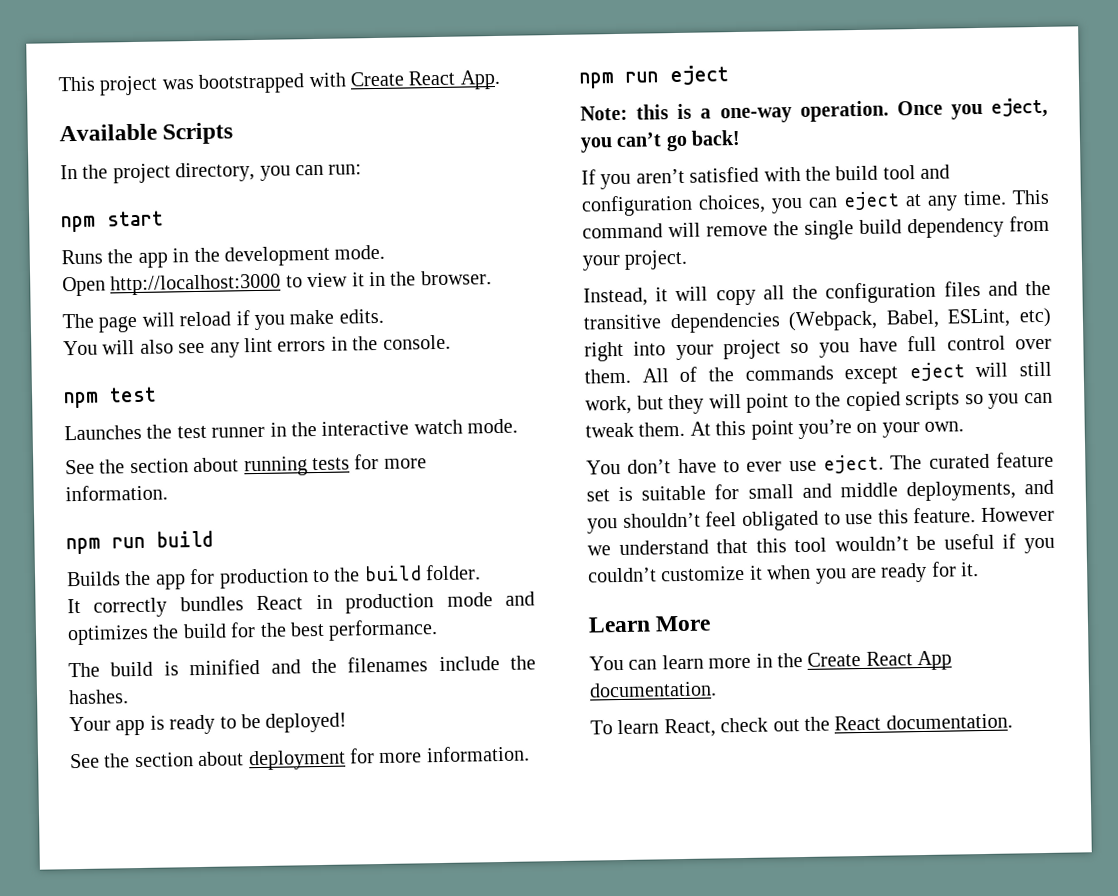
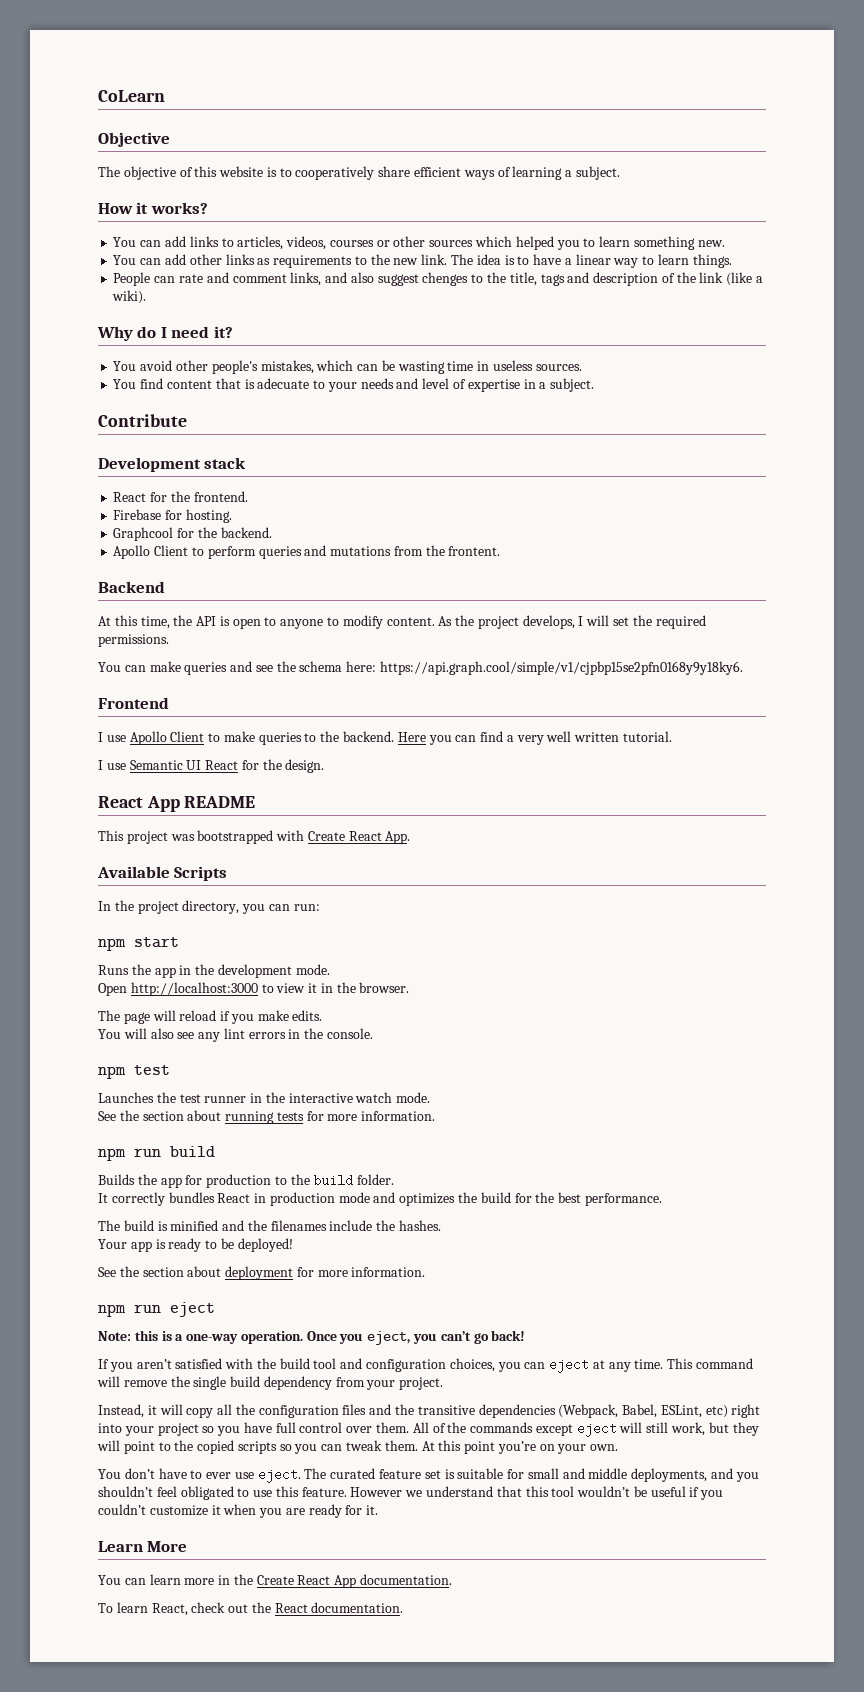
+ CoLearn
+ Objective
+ The objective of this website is to cooperatively share efficient ways of learning a subject.
+ How it works?
+ You can add links to articles, videos, courses or other sources which helped you to learn something new.
+ You can add other links as requirements to the new link. The idea is to have a linear way to learn things.
+ People can rate and comment links, and also suggest chenges to the title, tags and description of the link (like a wiki).
+ Why do I need it?
+ You avoid other people's mistakes, which can be wasting time in useless sources.
+ You find content that is adecuate to your needs and level of expertise in a subject.
+ Contribute
+ Development stack
+ React for the frontend.
+ Firebase for hosting.
+ Graphcool for the backend.
+ Apollo Client to perform queries and mutations from the frontent.
+ Backend
+ At this time, the API is open to anyone to modify content. As the project develops, I will set the required permissions.
+ You can make queries and see the schema here: https://api.graph.cool/simple/v1/cjpbp15se2pfn0168y9y18ky6.
+ Frontend
+ I use Apollo Client to make queries to the backend. Here you can find a very well written tutorial.
+ I use Semantic UI React for the design.
+ React App README

